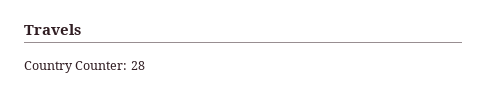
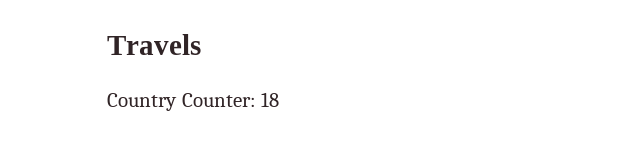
- Country Counter: 28
+ Country Counter: 18

